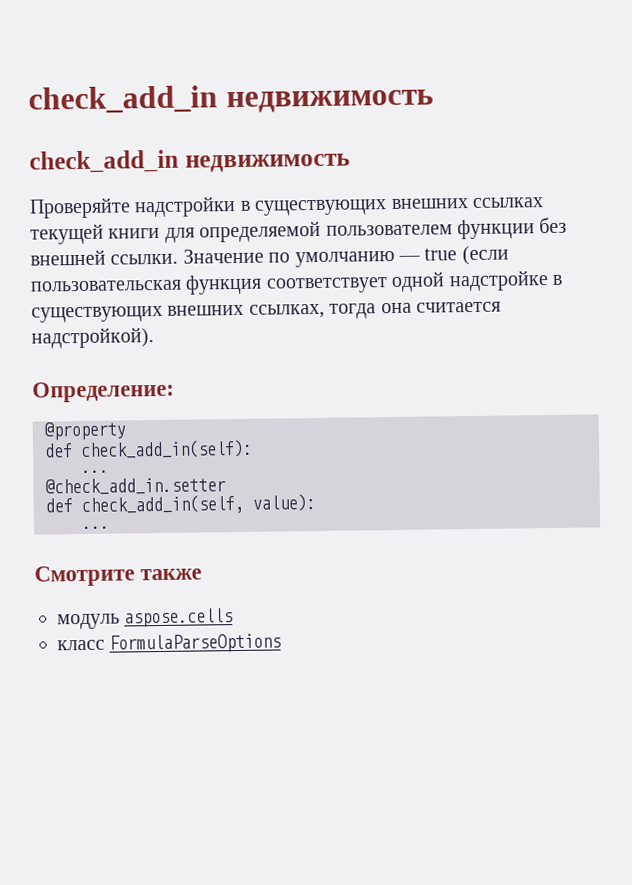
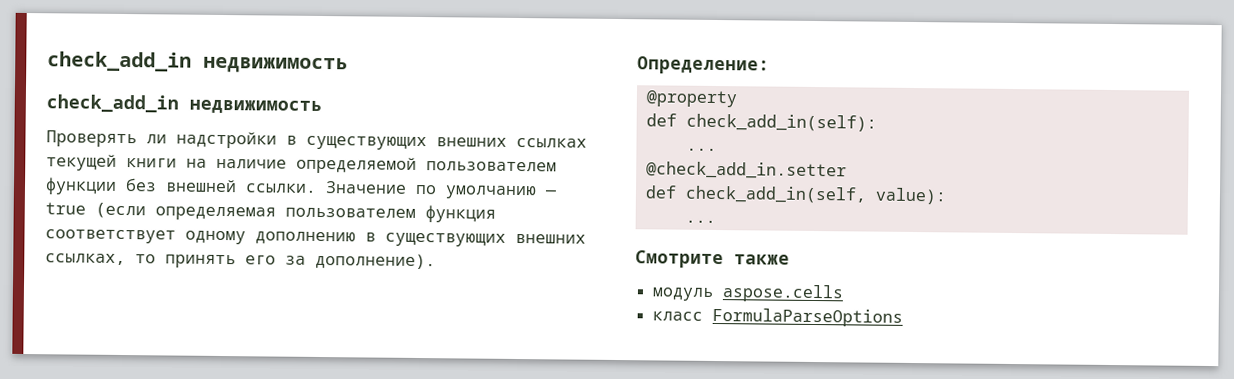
- Проверяйте надстройки в существующих внешних ссылках текущей книги для определяемой пользователем функции без внешней ссылки.
+ Проверять ли надстройки в существующих внешних ссылках текущей книги на наличие определяемой пользователем функции без внешней ссылки.
- Значение по умолчанию — true (если пользовательская функция соответствует одной надстройке в существующих внешних ссылках, тогда она считается надстройкой).
+ Значение по умолчанию — true (если определяемая пользователем функция соответствует одному дополнению в существующих внешних ссылках, то принять его за дополнение).

